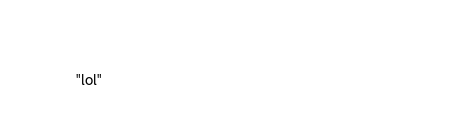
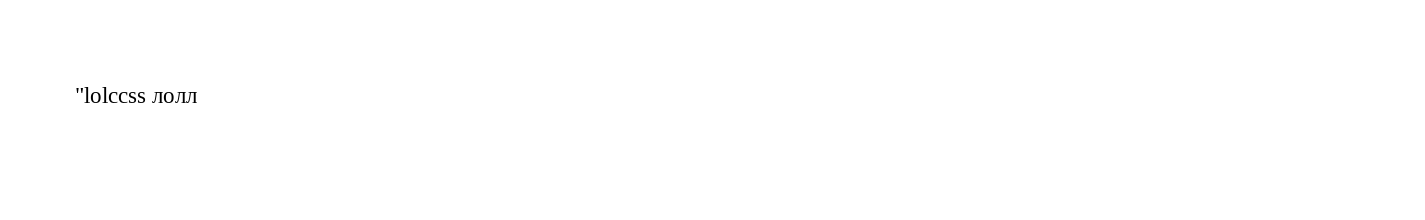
- "lol"
+ "lolccss лолл

